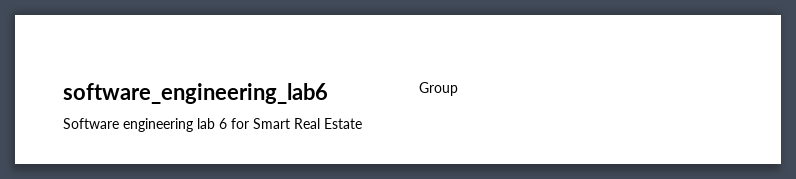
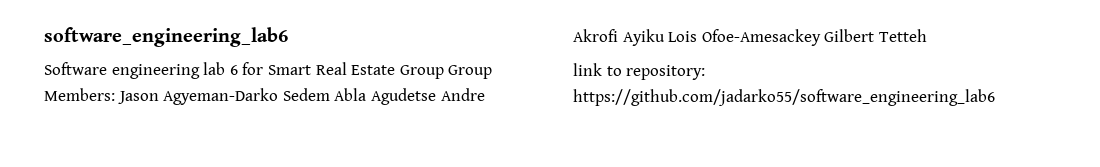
- Software engineering lab 6 for Smart Real Estate Group
+ Software engineering lab 6 for Smart Real Estate Group Group Members: Jason Agyeman-Darko Sedem Abla Agudetse Andre Akrofi Ayiku Lois Ofoe-Amesackey Gilbert Tetteh
+ link to repository: https://github.com/jadarko55/software_engineering_lab6

